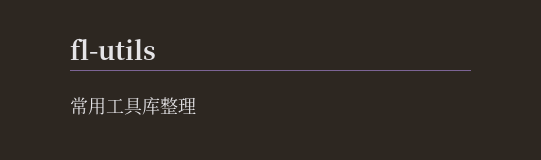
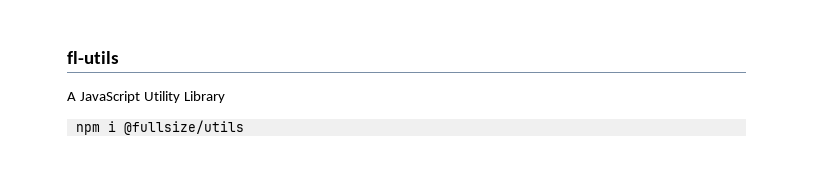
- 常用工具库整理
+ A JavaScript Utility Library
+ npm i @fullsize/utils

